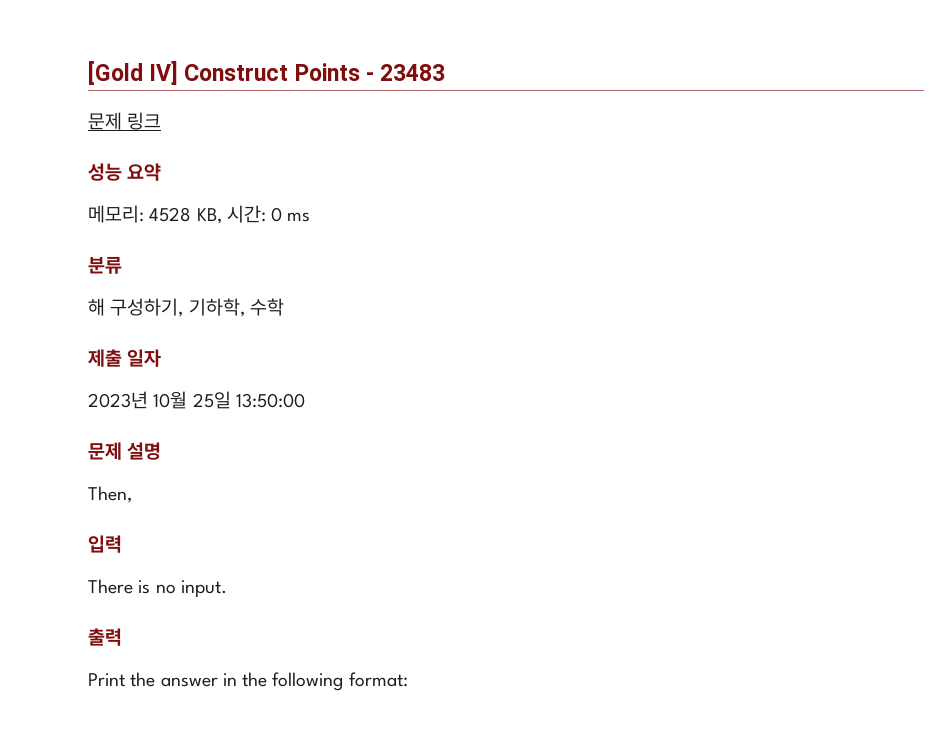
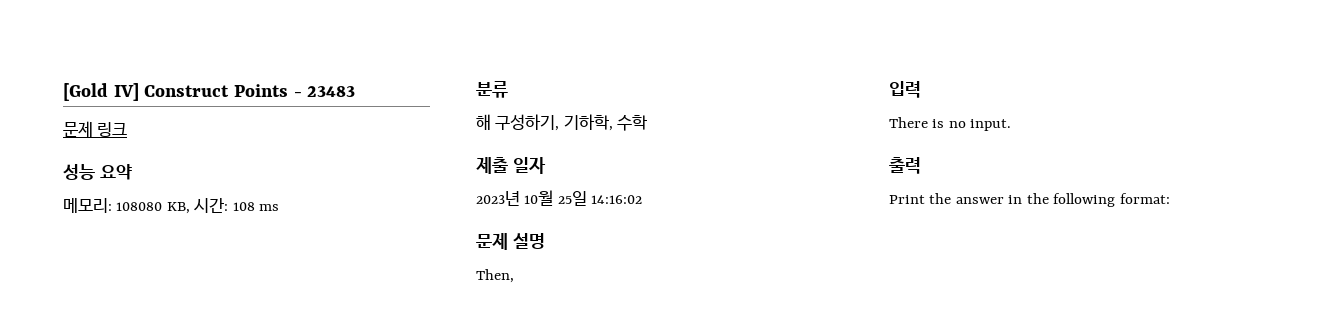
- 메모리: 4528 KB, 시간: 0 ms
+ 메모리: 108080 KB, 시간: 108 ms
- 2023년 10월 25일 13:50:00
+ 2023년 10월 25일 14:16:02

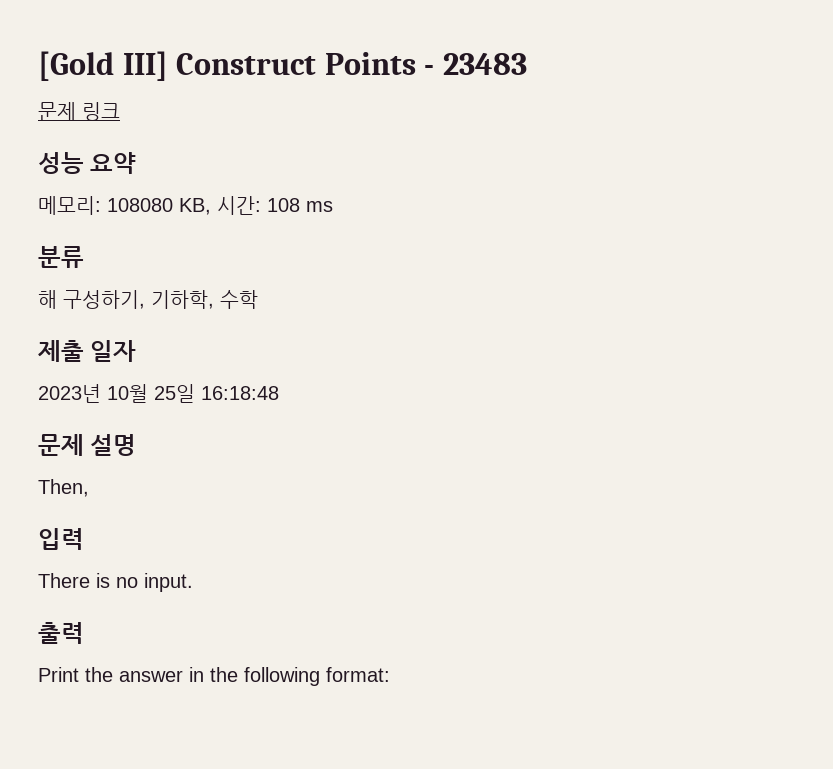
- [Gold IV] Construct Points - 23483
+ [Gold III] Construct Points - 23483
- 2023년 10월 25일 14:16:02
+ 2023년 10월 25일 16:18:48

